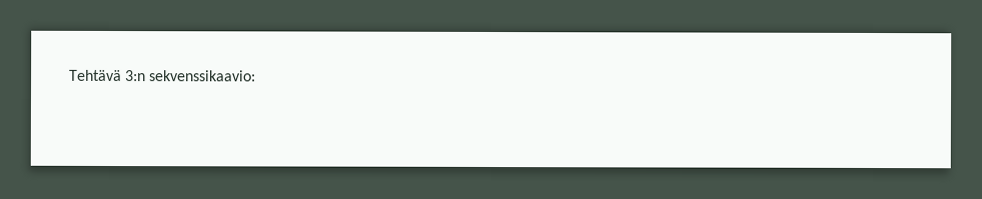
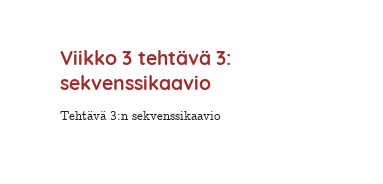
+ Viikko 3 tehtävä 3: sekvenssikaavio
- Tehtävä 3:n sekvenssikaavio:
+ Tehtävä 3:n sekvenssikaavio

